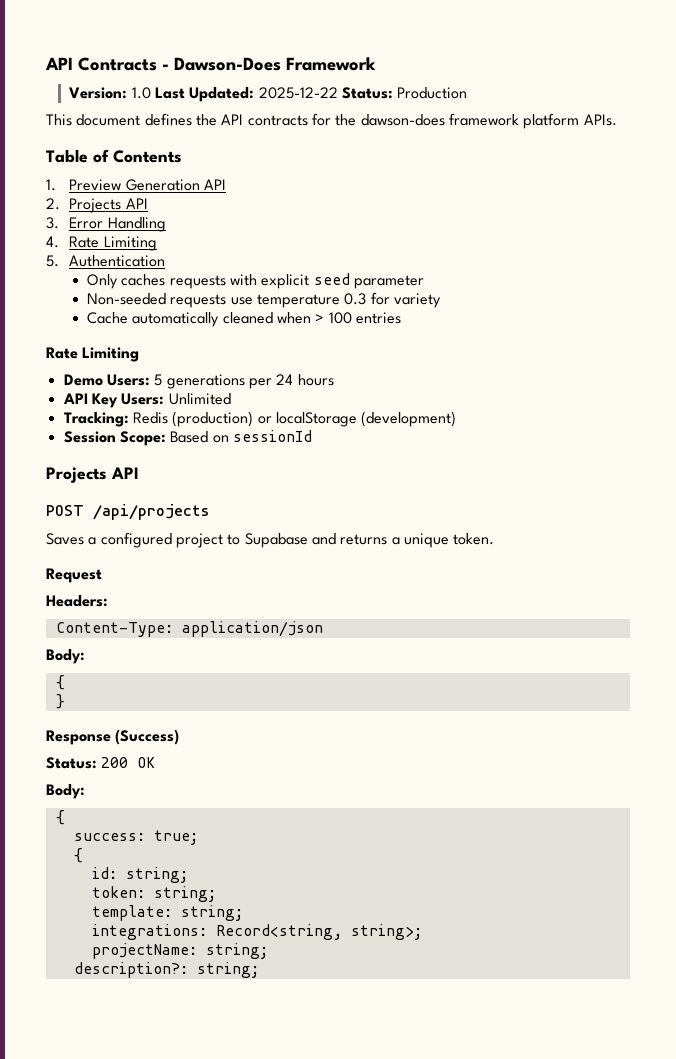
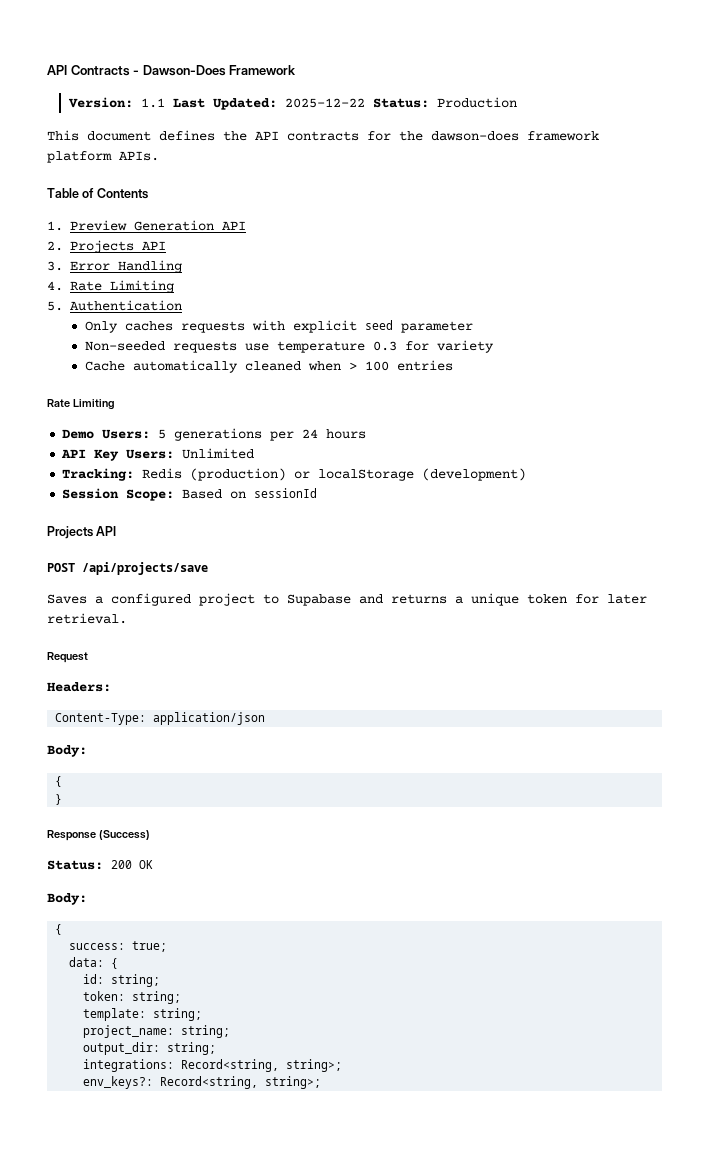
- Version: 1.0 Last Updated: 2025-12-22 Status: Production
+ Version: 1.1 Last Updated: 2025-12-22 Status: Production
- POST /api/projects
+ POST /api/projects/save
- Saves a configured project to Supabase and returns a unique token.
+ Saves a configured project to Supabase and returns a unique token for later retrieval.
  success: true;
- {
+ data: {
+ project_name: string;
+ output_dir: string;
- projectName: string;
- description?: string;
+ env_keys?: Record<string, string>;

